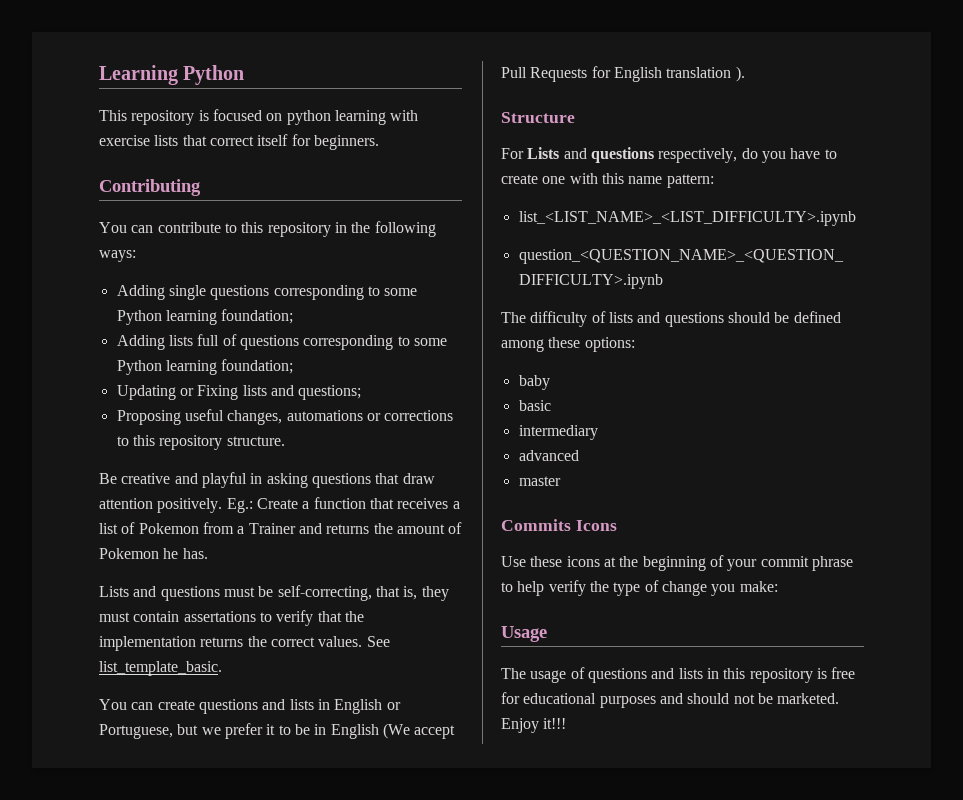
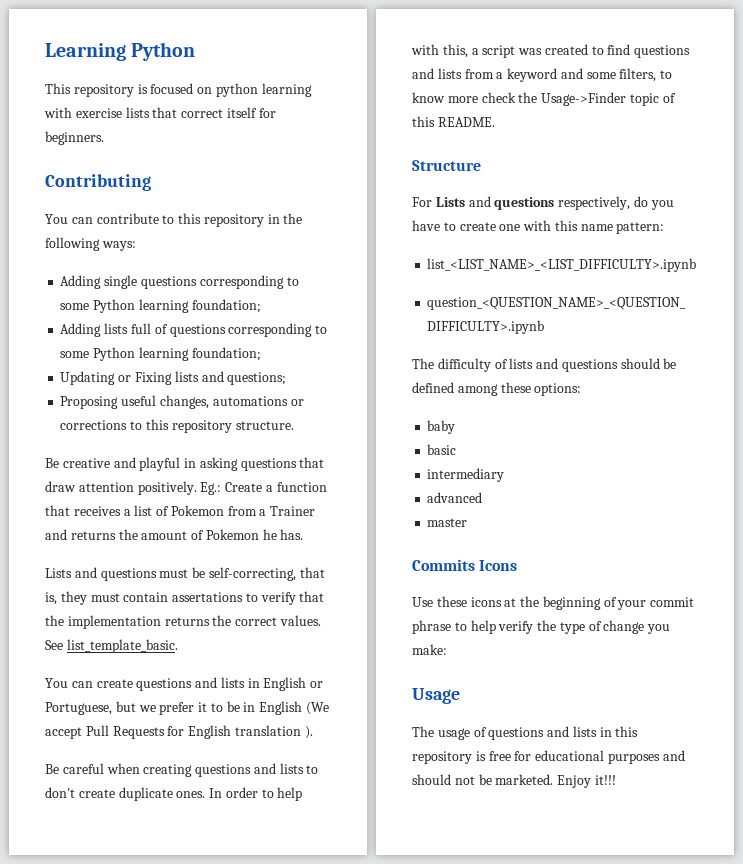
+ Be careful when creating questions and lists to don't create duplicate ones. In order to help with this, a script was created to find questions and lists from a keyword and some filters, to know more check the Usage->Finder topic of this README.

